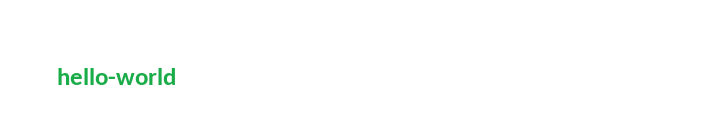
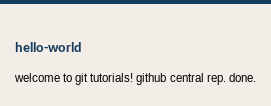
+ welcome to git tutorials! github central rep. done.

